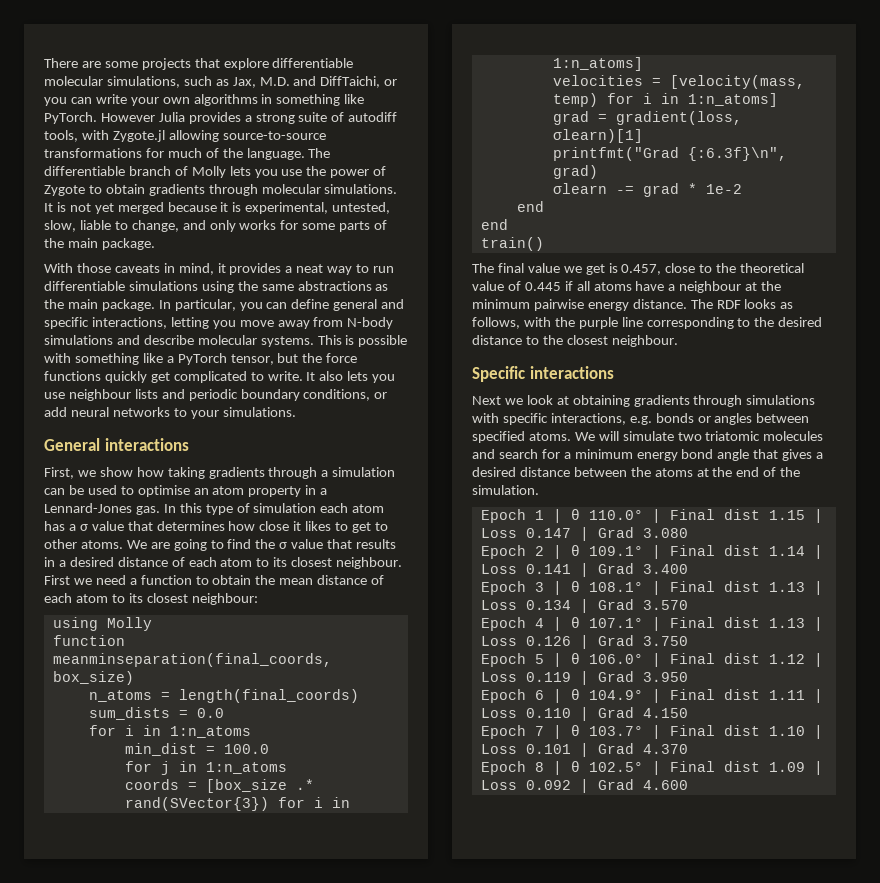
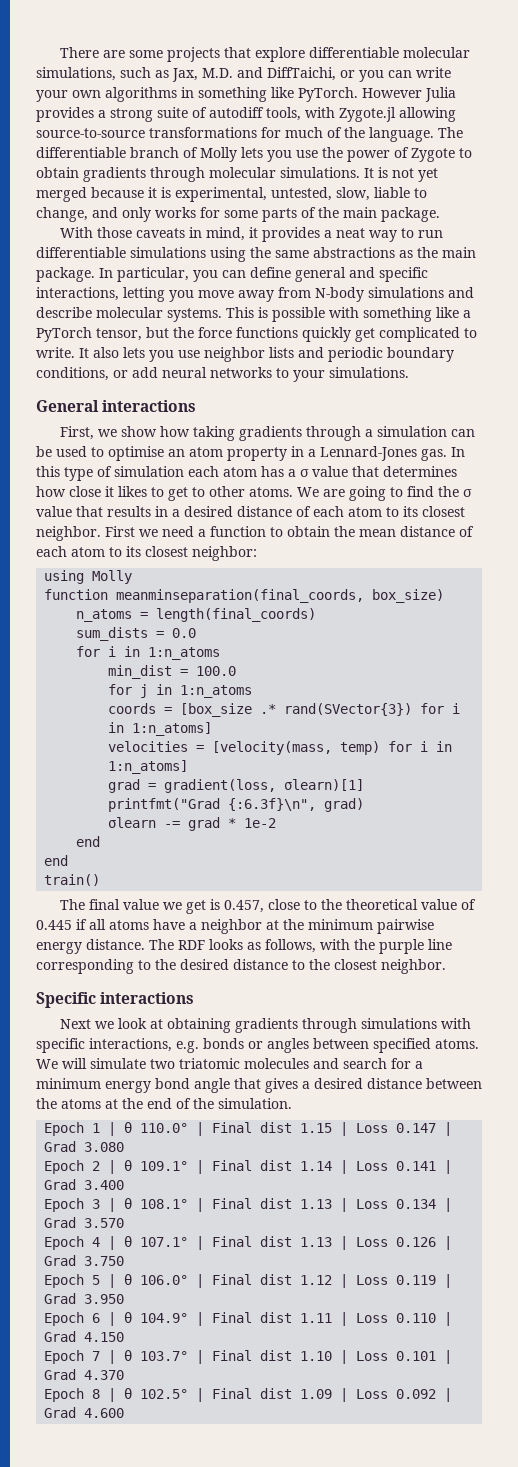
- It also lets you use neighbour lists and periodic boundary conditions, or add neural networks to your simulations.
+ It also lets you use neighbor lists and periodic boundary conditions, or add neural networks to your simulations.
- We are going to find the σ value that results in a desired distance of each atom to its closest neighbour.
+ We are going to find the σ value that results in a desired distance of each atom to its closest neighbor.
- First we need a function to obtain the mean distance of each atom to its closest neighbour:
+ First we need a function to obtain the mean distance of each atom to its closest neighbor:
- The final value we get is 0.457, close to the theoretical value of 0.445 if all atoms have a neighbour at the minimum pairwise energy distance.
+ The final value we get is 0.457, close to the theoretical value of 0.445 if all atoms have a neighbor at the minimum pairwise energy distance.
- The RDF looks as follows, with the purple line corresponding to the desired distance to the closest neighbour.
+ The RDF looks as follows, with the purple line corresponding to the desired distance to the closest neighbor.

